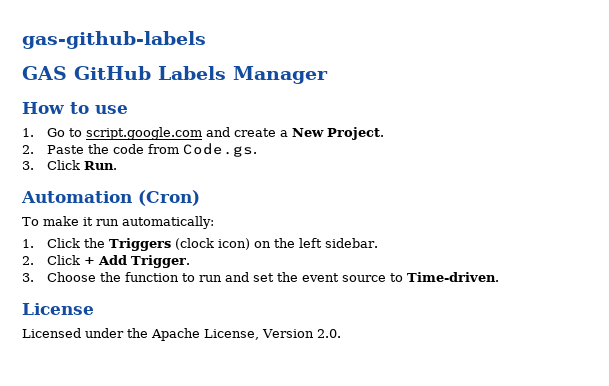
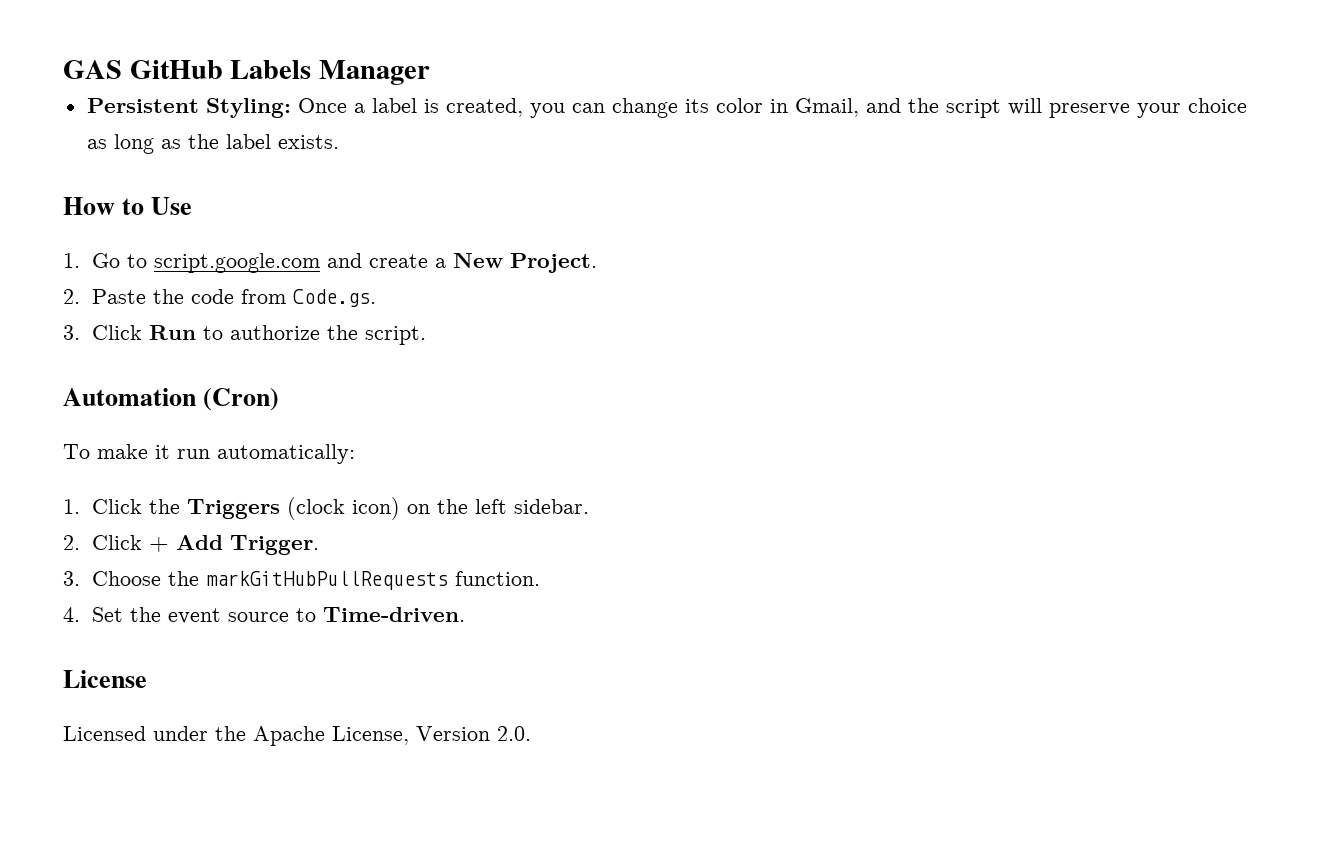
- gas-github-labels
+ Persistent Styling: Once a label is created, you can change its color in Gmail, and the script will preserve your choice as long as the label exists.
- How to use
+ How to Use
- 3. Click Run.
+ 3. Click Run to authorize the script.
- 3. Choose the function to run and set the event source to Time-driven.
+ 3. Choose the markGitHubPullRequests function.
+ 4. Set the event source to Time-driven.

